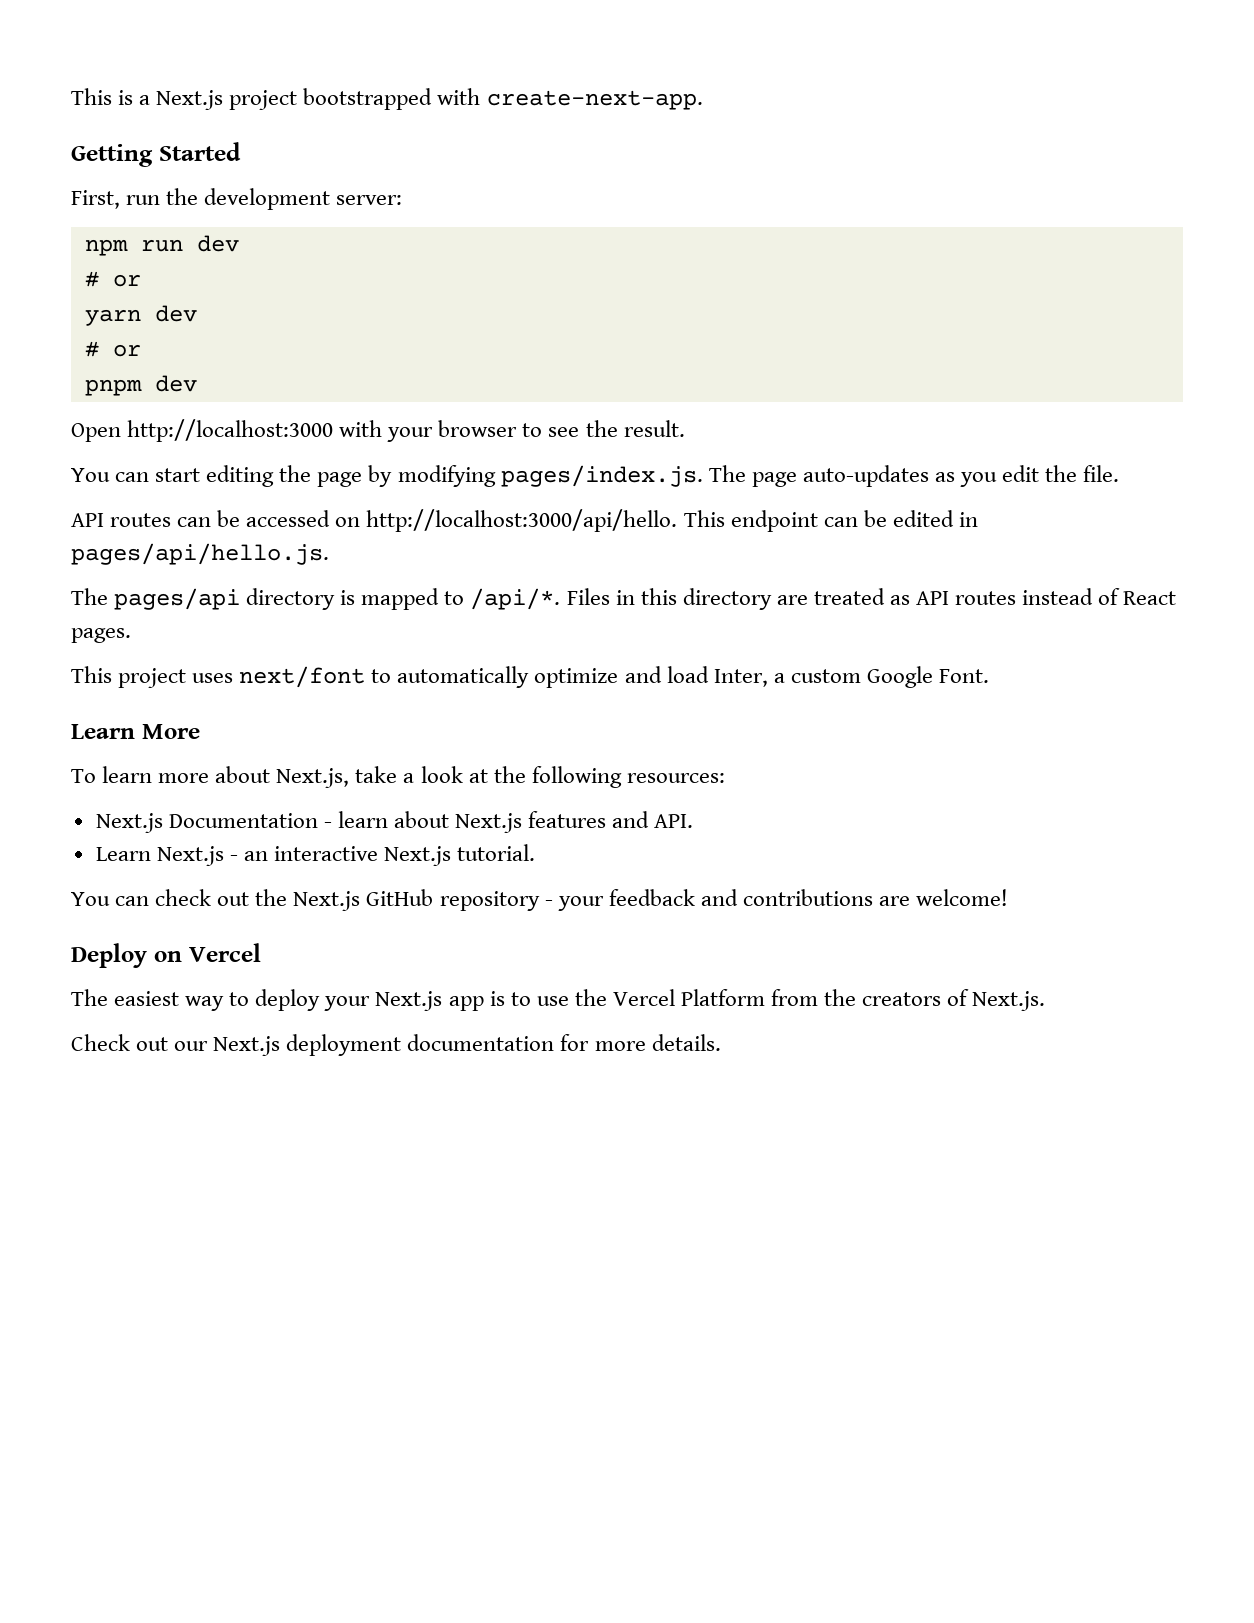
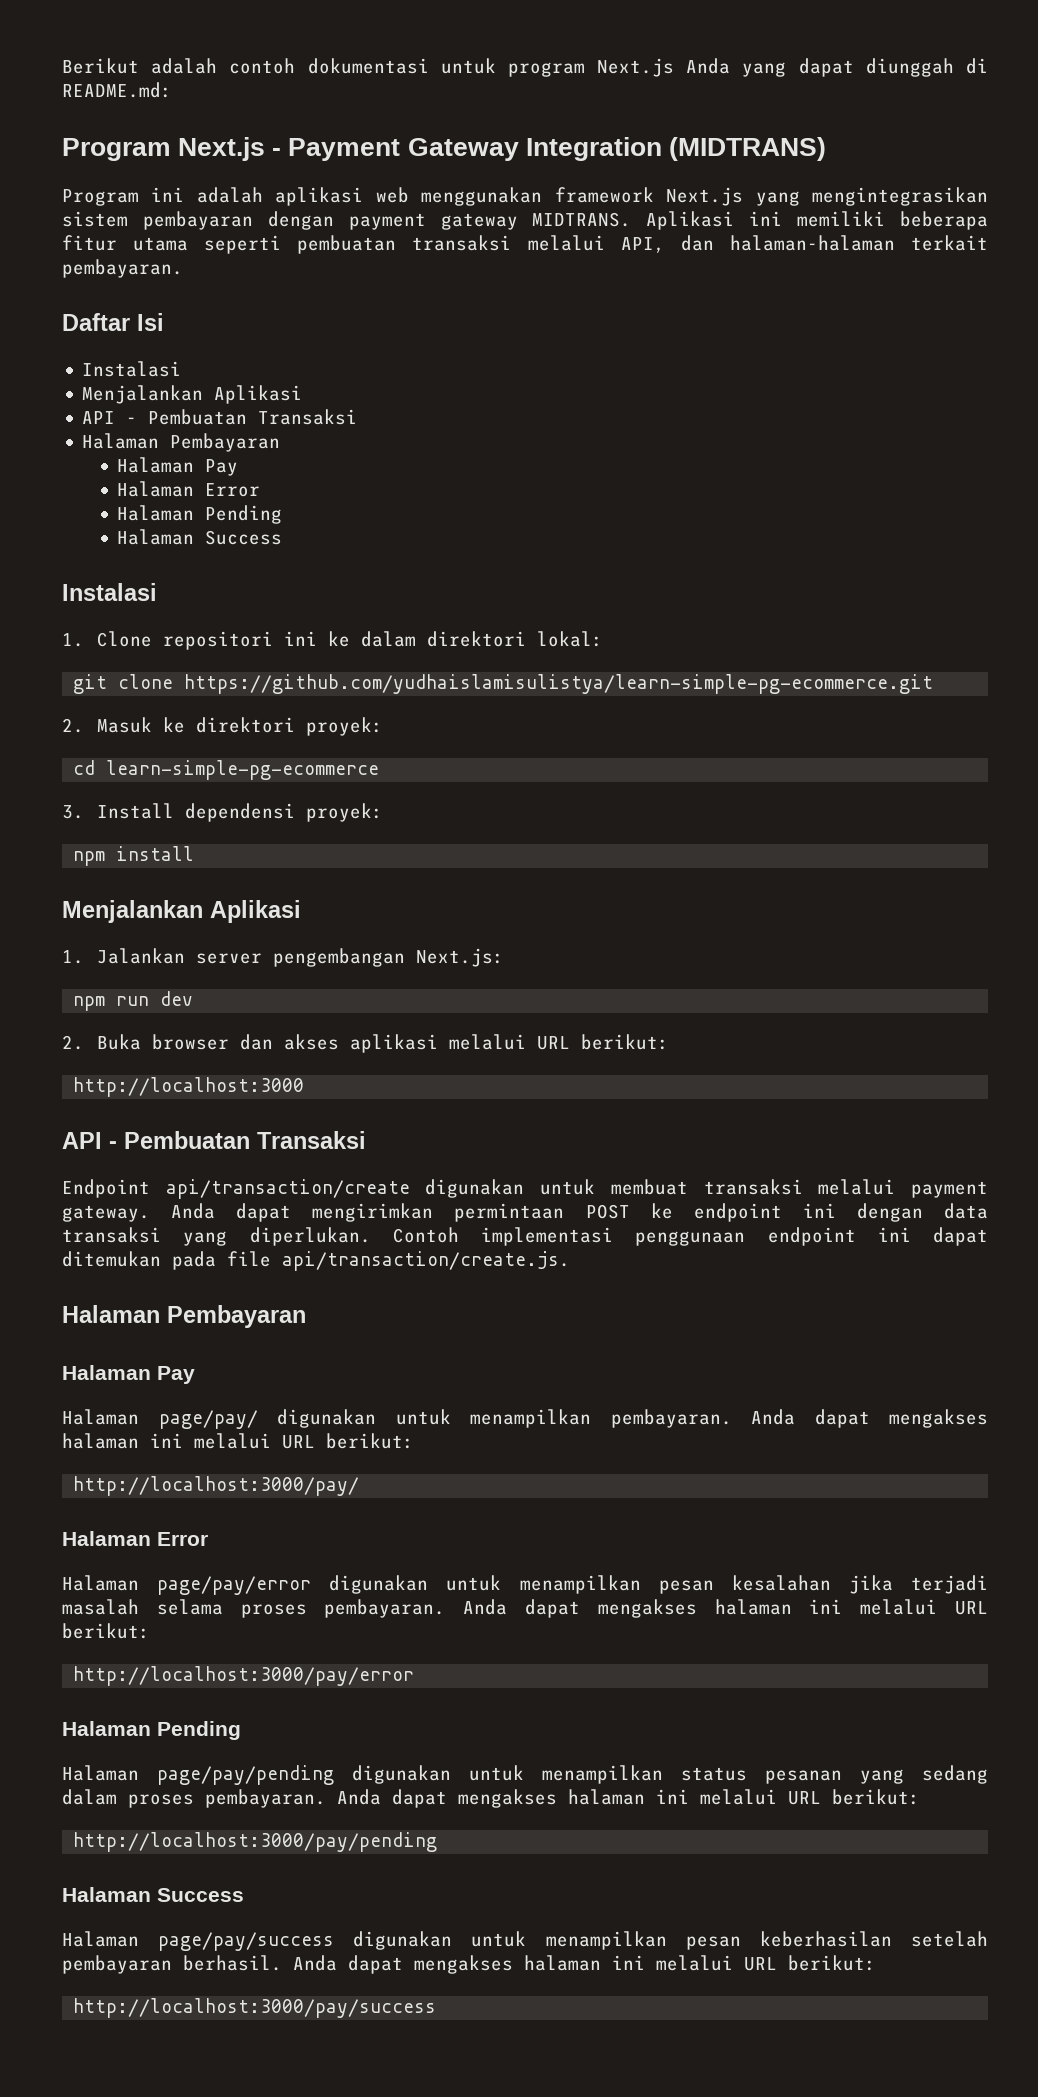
- This is a Next.js project bootstrapped with create-next-app.
- Getting Started
- First, run the development server:
+ Berikut adalah contoh dokumentasi untuk program Next.js Anda yang dapat diunggah di README.md:
+ Program Next.js - Payment Gateway Integration (MIDTRANS)
+ Program ini adalah aplikasi web menggunakan framework Next.js yang mengintegrasikan sistem pembayaran dengan payment gateway MIDTRANS. Aplikasi ini memiliki beberapa fitur utama seperti pembuatan transaksi melalui API, dan halaman-halaman terkait pembayaran.
+ Daftar Isi
+ Instalasi
+ Menjalankan Aplikasi
+ API - Pembuatan Transaksi
+ Halaman Pembayaran
+ Halaman Pay
+ Halaman Error
+ Halaman Pending
+ Halaman Success
+ Instalasi
+ 1. Clone repositori ini ke dalam direktori lokal:
+ git clone https://github.com/yudhaislamisulistya/learn-simple-pg-ecommerce.git
+ 2. Masuk ke direktori proyek:
+ cd learn-simple-pg-ecommerce
+ 3. Install dependensi proyek:
+ npm install
+ Menjalankan Aplikasi
+ 1. Jalankan server pengembangan Next.js:
  npm run dev
- # or
- yarn dev
- # or
- pnpm dev
- Open http://localhost:3000 with your browser to see the result.
- You can start editing the page by modifying pages/index.js. The page auto-updates as you edit the file.
- API routes can be accessed on http://localhost:3000/api/hello. This endpoint can be edited in pages/api/hello.js.
- The pages/api directory is mapped to /api/*. Files in this directory are treated as API routes instead of React pages.
- This project uses next/font to automatically optimize and load Inter, a custom Google Font.
- Learn More
- To learn more about Next.js, take a look at the following resources:
- Next.js Documentation - learn about Next.js features and API.
- Learn Next.js - an interactive Next.js tutorial.
- You can check out the Next.js GitHub repository - your feedback and contributions are welcome!
- Deploy on Vercel
- The easiest way to deploy your Next.js app is to use the Vercel Platform from the creators of Next.js.
- Check out our Next.js deployment documentation for more details.
+ 2. Buka browser dan akses aplikasi melalui URL berikut:
+ http://localhost:3000
+ API - Pembuatan Transaksi
+ Endpoint api/transaction/create digunakan untuk membuat transaksi melalui payment gateway. Anda dapat mengirimkan permintaan POST ke endpoint ini dengan data transaksi yang diperlukan. Contoh implementasi penggunaan endpoint ini dapat ditemukan pada file api/transaction/create.js.
+ Halaman Pembayaran
+ Halaman Pay
+ Halaman page/pay/ digunakan untuk menampilkan pembayaran. Anda dapat mengakses halaman ini melalui URL berikut:
+ http://localhost:3000/pay/
+ Halaman Error
+ Halaman page/pay/error digunakan untuk menampilkan pesan kesalahan jika terjadi masalah selama proses pembayaran. Anda dapat mengakses halaman ini melalui URL berikut:
+ http://localhost:3000/pay/error
+ Halaman Pending
+ Halaman page/pay/pending digunakan untuk menampilkan status pesanan yang sedang dalam proses pembayaran. Anda dapat mengakses halaman ini melalui URL berikut:
+ http://localhost:3000/pay/pending
+ Halaman Success
+ Halaman page/pay/success digunakan untuk menampilkan pesan keberhasilan setelah pembayaran berhasil. Anda dapat mengakses halaman ini melalui URL berikut:
+ http://localhost:3000/pay/success

